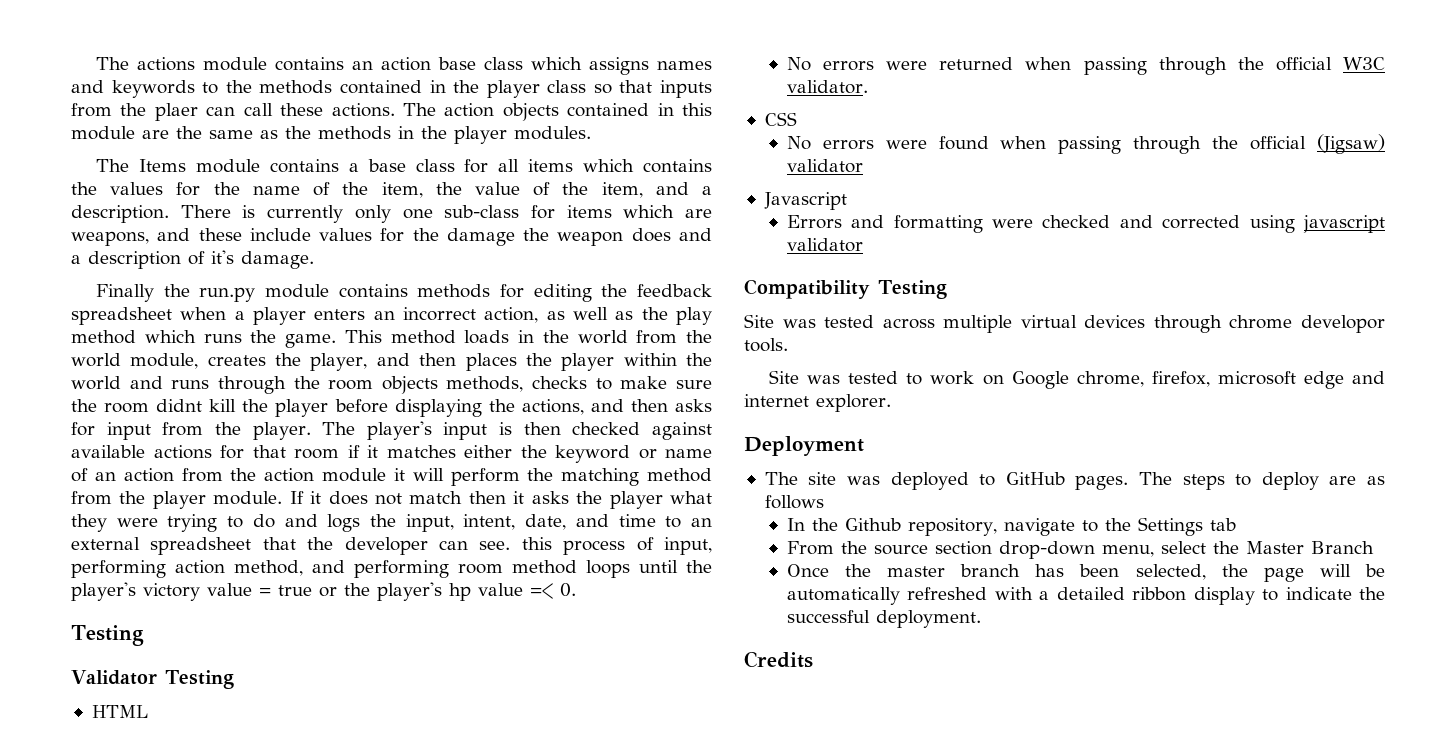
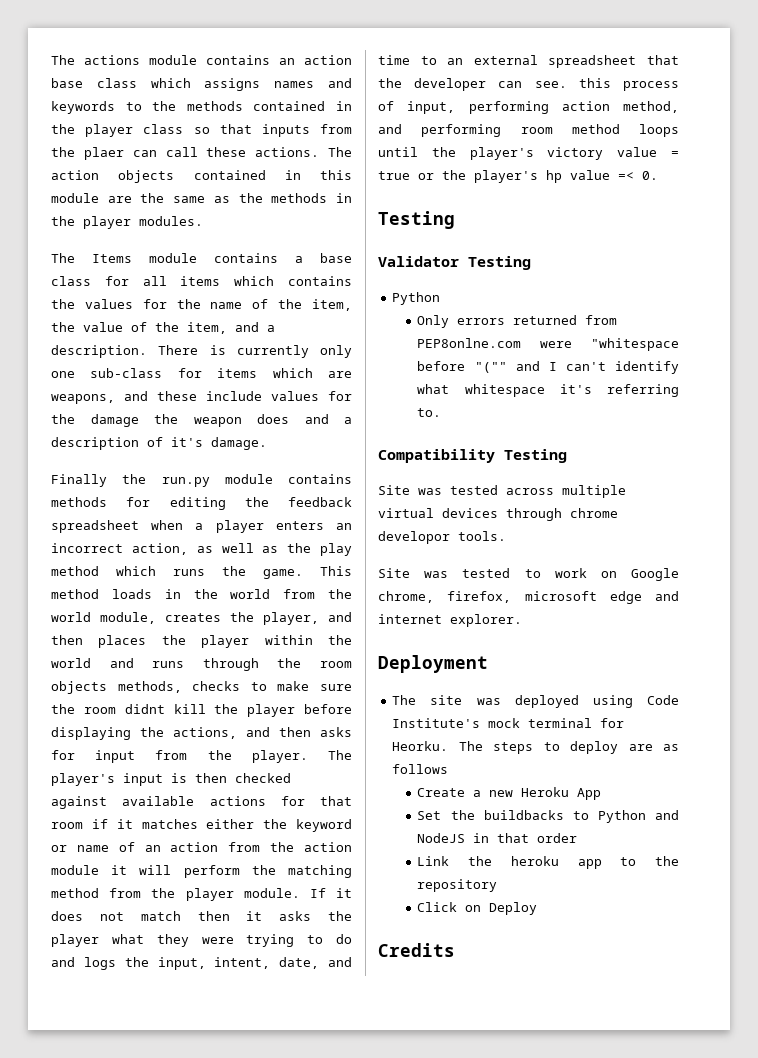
  Validator Testing
- HTML
- No errors were returned when passing through the official W3C validator.
- CSS
- No errors were found when passing through the official (Jigsaw) validator
- Javascript
- Errors and formatting were checked and corrected using javascript validator
+ Python
+ Only errors returned from PEP8onlne.com were "whitespace before "("" and I can't identify what whitespace it's referring to.
- The site was deployed to GitHub pages.
+ The site was deployed using Code Institute's mock terminal for Heorku.
- In the Github repository, navigate to the Settings tab
- From the source section drop-down menu, select the Master Branch
- Once the master branch has been selected, the page will be automatically refreshed with a detailed ribbon display to indicate the successful deployment.
+ Create a new Heroku App
+ Set the buildbacks to Python and NodeJS in that order
+ Link the heroku app to the repository
+ Click on Deploy

